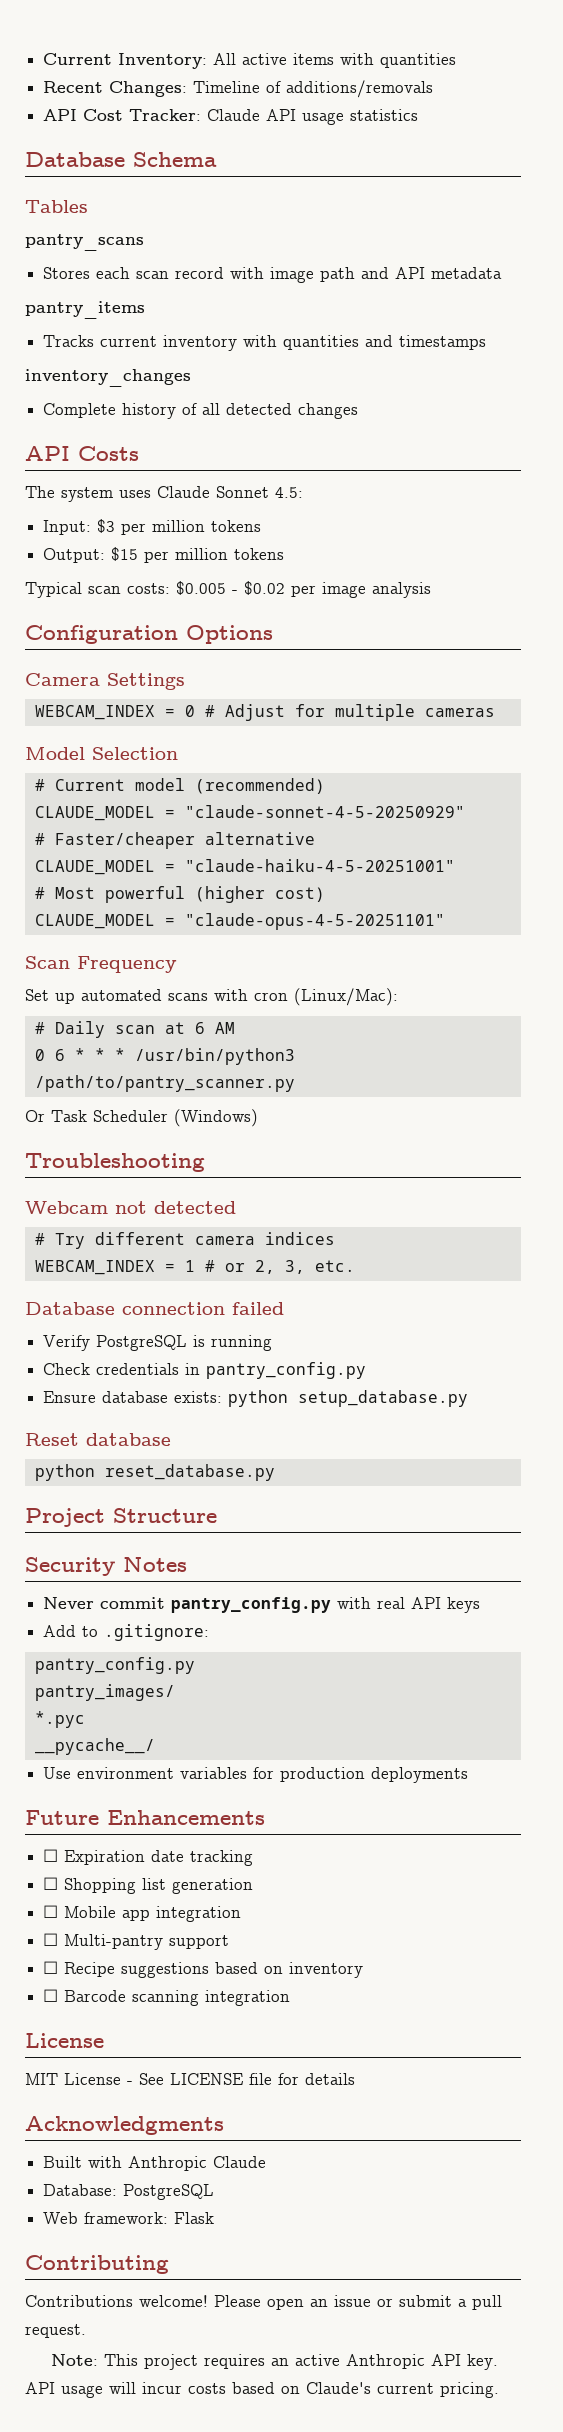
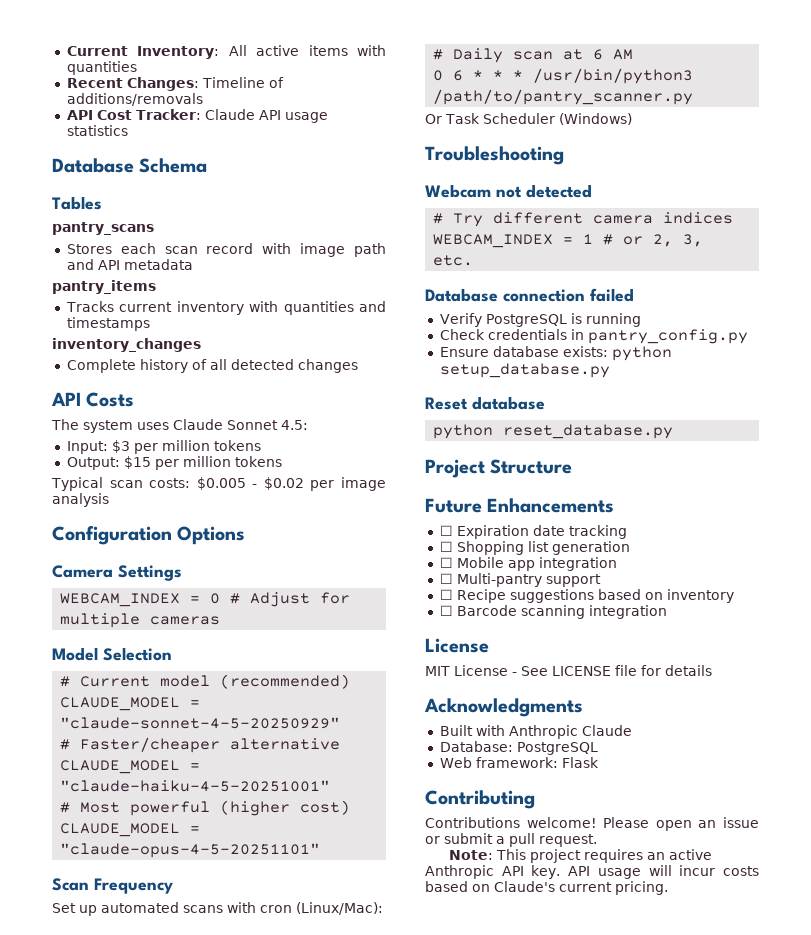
- Security Notes
- Never commit pantry_config.py with real API keys
- Add to .gitignore:
- pantry_config.py
- pantry_images/
- *.pyc
- __pycache__/
- Use environment variables for production deployments

